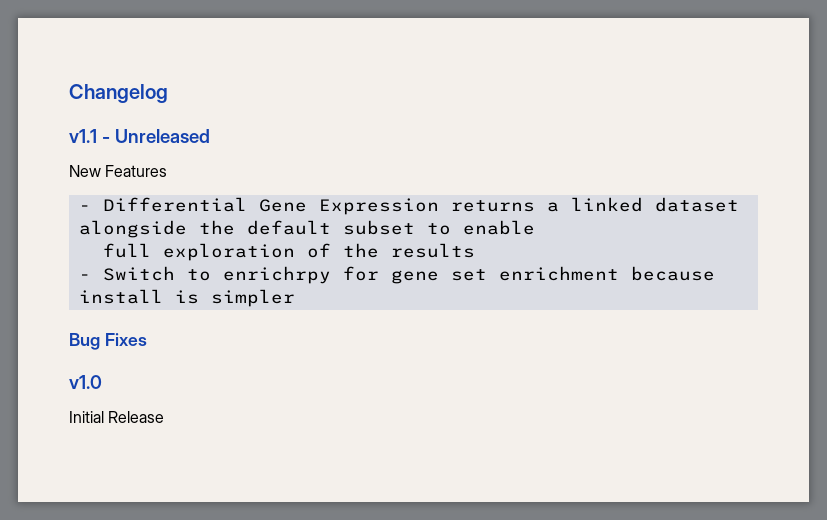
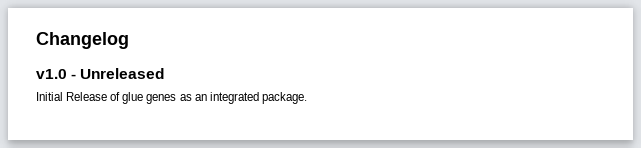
- v1.1 - Unreleased
+ v1.0 - Unreleased
- New Features
- - Differential Gene Expression returns a linked dataset alongside the default subset to enable
- full exploration of the results
- - Switch to enrichrpy for gene set enrichment because install is simpler
- Bug Fixes
- v1.0
- Initial Release
+ Initial Release of glue genes as an integrated package.

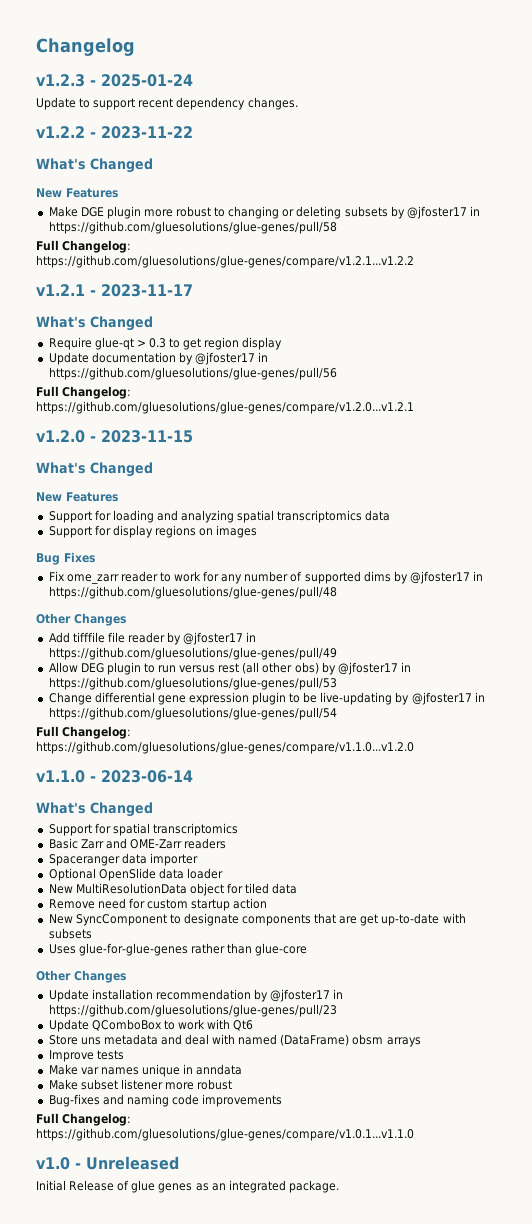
+ v1.2.3 - 2025-01-24
+ Update to support recent dependency changes.
+ v1.2.2 - 2023-11-22
+ What's Changed
+ New Features
+ Make DGE plugin more robust to changing or deleting subsets by @jfoster17 in https://github.com/gluesolutions/glue-genes/pull/58
+ Full Changelog: https://github.com/gluesolutions/glue-genes/compare/v1.2.1...v1.2.2
+ v1.2.1 - 2023-11-17
+ What's Changed
+ Require glue-qt > 0.3 to get region display
+ Update documentation by @jfoster17 in https://github.com/gluesolutions/glue-genes/pull/56
+ Full Changelog: https://github.com/gluesolutions/glue-genes/compare/v1.2.0...v1.2.1
+ v1.2.0 - 2023-11-15
+ What's Changed
+ New Features
+ Support for loading and analyzing spatial transcriptomics data
+ Support for display regions on images
+ Bug Fixes
+ Fix ome_zarr reader to work for any number of supported dims by @jfoster17 in https://github.com/gluesolutions/glue-genes/pull/48
+ Other Changes
+ Add tifffile file reader by @jfoster17 in https://github.com/gluesolutions/glue-genes/pull/49
+ Allow DEG plugin to run versus rest (all other obs) by @jfoster17 in https://github.com/gluesolutions/glue-genes/pull/53
+ Change differential gene expression plugin to be live-updating by @jfoster17 in https://github.com/gluesolutions/glue-genes/pull/54
+ Full Changelog: https://github.com/gluesolutions/glue-genes/compare/v1.1.0...v1.2.0
+ v1.1.0 - 2023-06-14
+ What's Changed
+ Support for spatial transcriptomics
+ Basic Zarr and OME-Zarr readers
+ Spaceranger data importer
+ Optional OpenSlide data loader
+ New MultiResolutionData object for tiled data
+ Remove need for custom startup action
+ New SyncComponent to designate components that are get up-to-date with subsets
+ Uses glue-for-glue-genes rather than glue-core
+ Other Changes
+ Update installation recommendation by @jfoster17 in https://github.com/gluesolutions/glue-genes/pull/23
+ Update QComboBox to work with Qt6
+ Store uns metadata and deal with named (DataFrame) obsm arrays
+ Improve tests
+ Make var names unique in anndata
+ Make subset listener more robust
+ Bug-fixes and naming code improvements
+ Full Changelog: https://github.com/gluesolutions/glue-genes/compare/v1.0.1...v1.1.0

